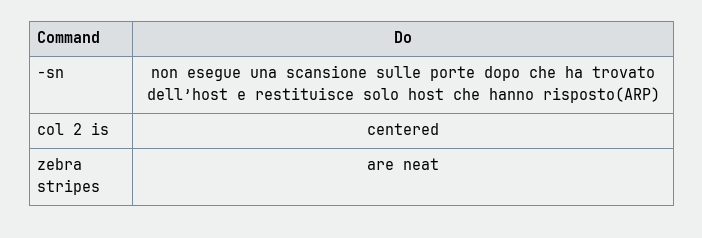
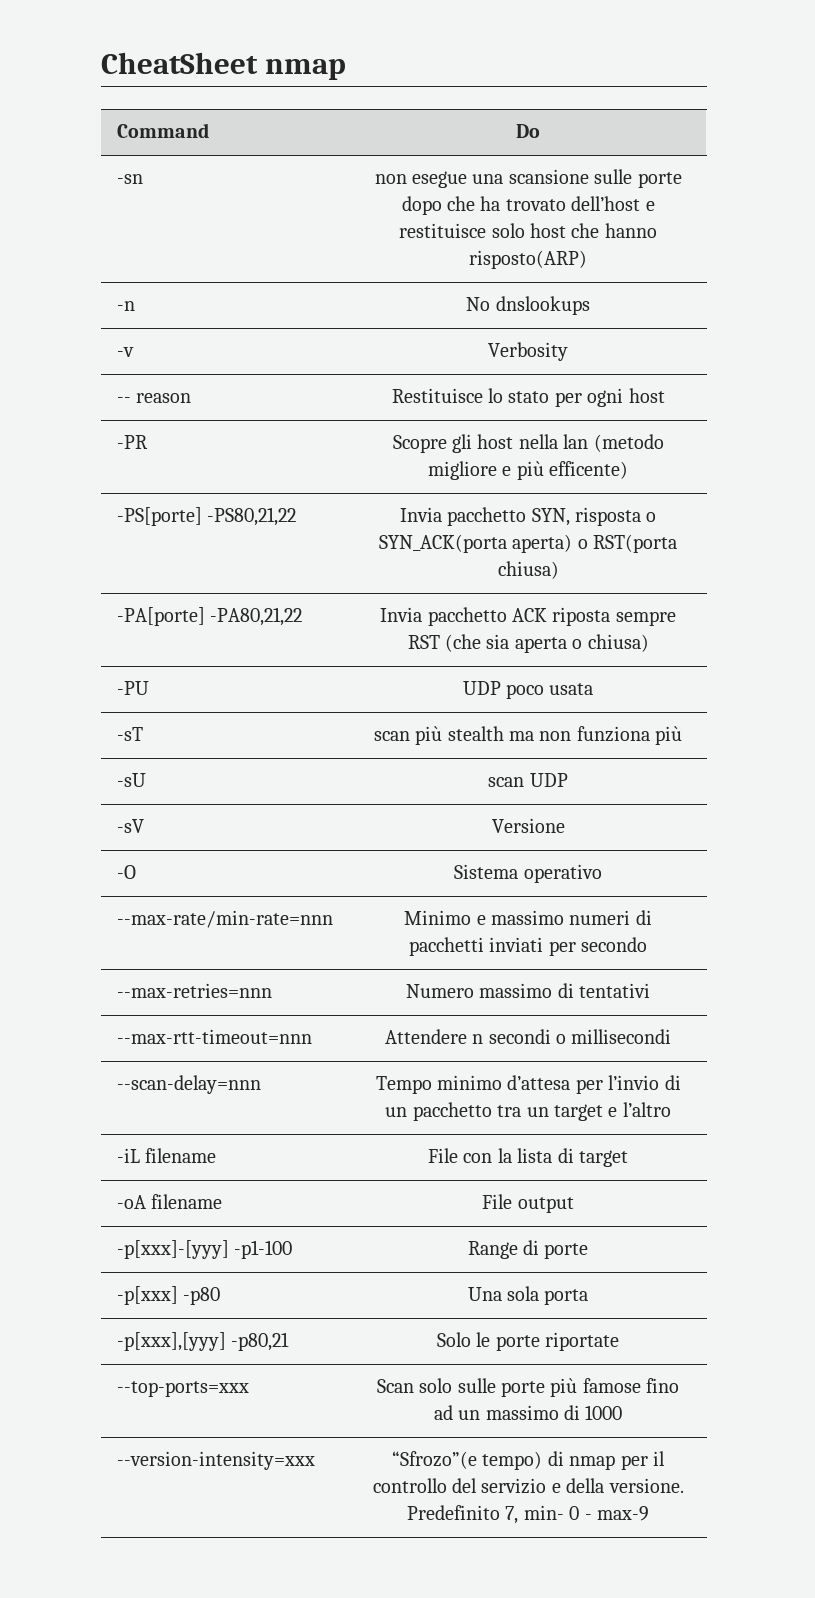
+ CheatSheet nmap
- col 2 is | centered
- zebra stripes | are neat
+ -n | No dnslookups
+ -v | Verbosity
+ -- reason | Restituisce lo stato per ogni host
+ -PR | Scopre gli host nella lan (metodo migliore e più efficente)
+ -PS[porte] -PS80,21,22 | Invia pacchetto SYN, risposta o SYN_ACK(porta aperta) o RST(porta chiusa)
+ -PA[porte] -PA80,21,22 | Invia pacchetto ACK riposta sempre RST (che sia aperta o chiusa)
+ -PU | UDP poco usata
+ -sT | scan più stealth ma non funziona più
+ -sU | scan UDP
+ -sV | Versione
+ -O | Sistema operativo
+ --max-rate/min-rate=nnn | Minimo e massimo numeri di pacchetti inviati per secondo
+ --max-retries=nnn | Numero massimo di tentativi
+ --max-rtt-timeout=nnn | Attendere n secondi o millisecondi
+ --scan-delay=nnn | Tempo minimo d’attesa per l’invio di un pacchetto tra un target e l’altro
+ -iL filename | File con la lista di target
+ -oA filename | File output
+ -p[xxx]-[yyy] -p1-100 | Range di porte
+ -p[xxx] -p80 | Una sola porta
+ -p[xxx],[yyy] -p80,21 | Solo le porte riportate
+ --top-ports=xxx | Scan solo sulle porte più famose fino ad un massimo di 1000
+ --version-intensity=xxx | “Sfrozo”(e tempo) di nmap per il controllo del servizio e della versione. Predefinito 7, min- 0 - max-9

